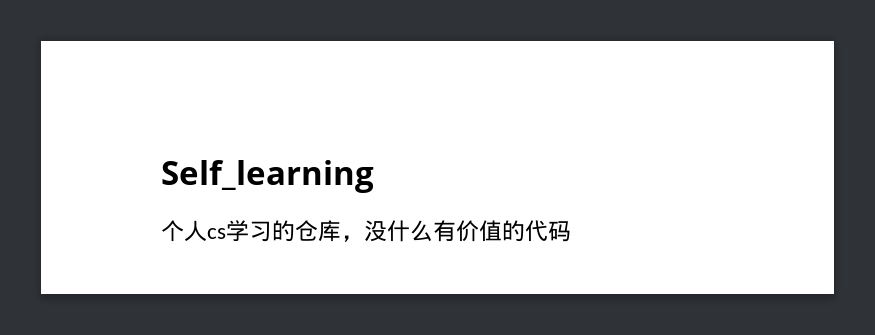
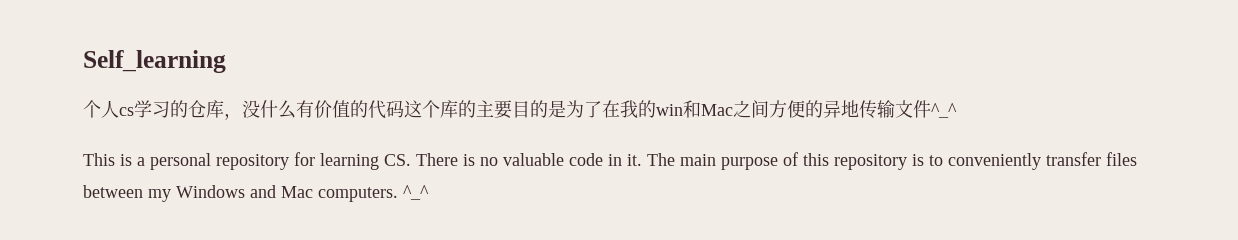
- 个人cs学习的仓库，没什么有价值的代码
+ 个人cs学习的仓库，没什么有价值的代码这个库的主要目的是为了在我的win和Mac之间方便的异地传输文件^_^
+ This is a personal repository for learning CS. There is no valuable code in it. The main purpose of this repository is to conveniently transfer files between my Windows and Mac computers. ^_^

